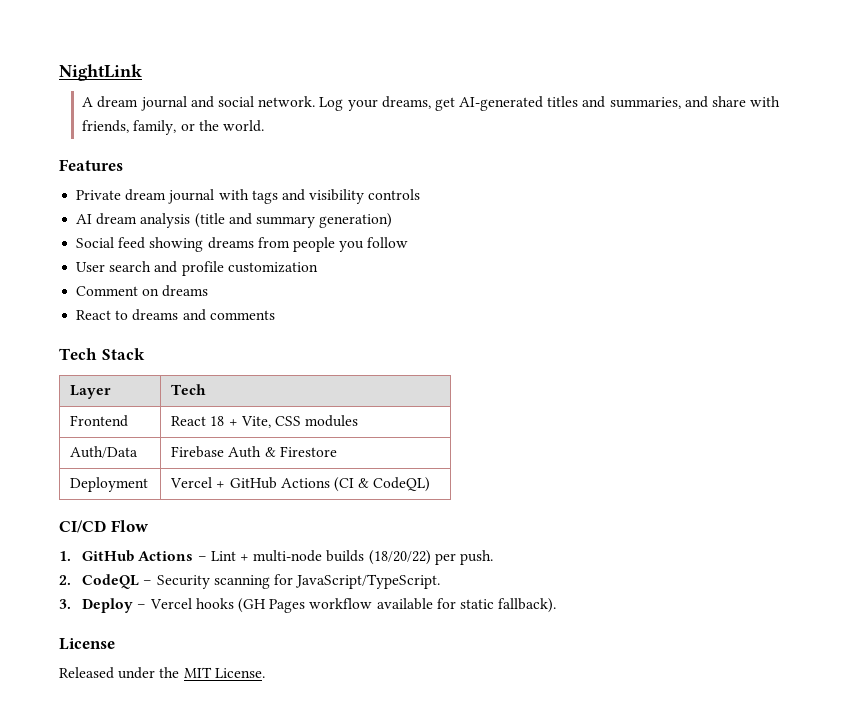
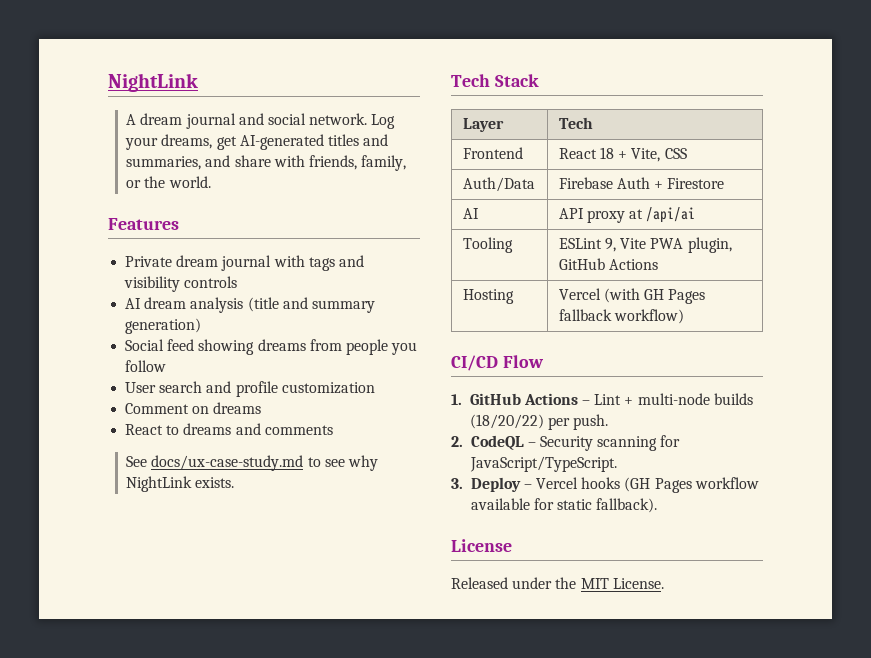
+ See docs/ux-case-study.md to see why NightLink exists.
- Frontend | React 18 + Vite, CSS modules
+ Frontend | React 18 + Vite, CSS
- Auth/Data | Firebase Auth & Firestore
+ Auth/Data | Firebase Auth + Firestore
- Deployment | Vercel + GitHub Actions (CI & CodeQL)
+ AI | API proxy at /api/ai
+ Tooling | ESLint 9, Vite PWA plugin, GitHub Actions
+ Hosting | Vercel (with GH Pages fallback workflow)

